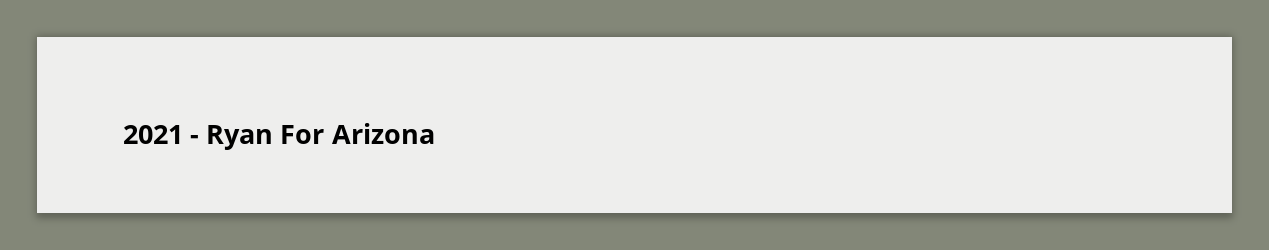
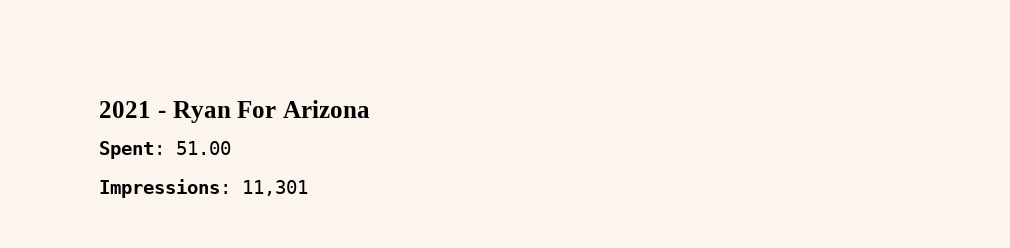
+ Spent: 51.00
+ Impressions: 11,301

